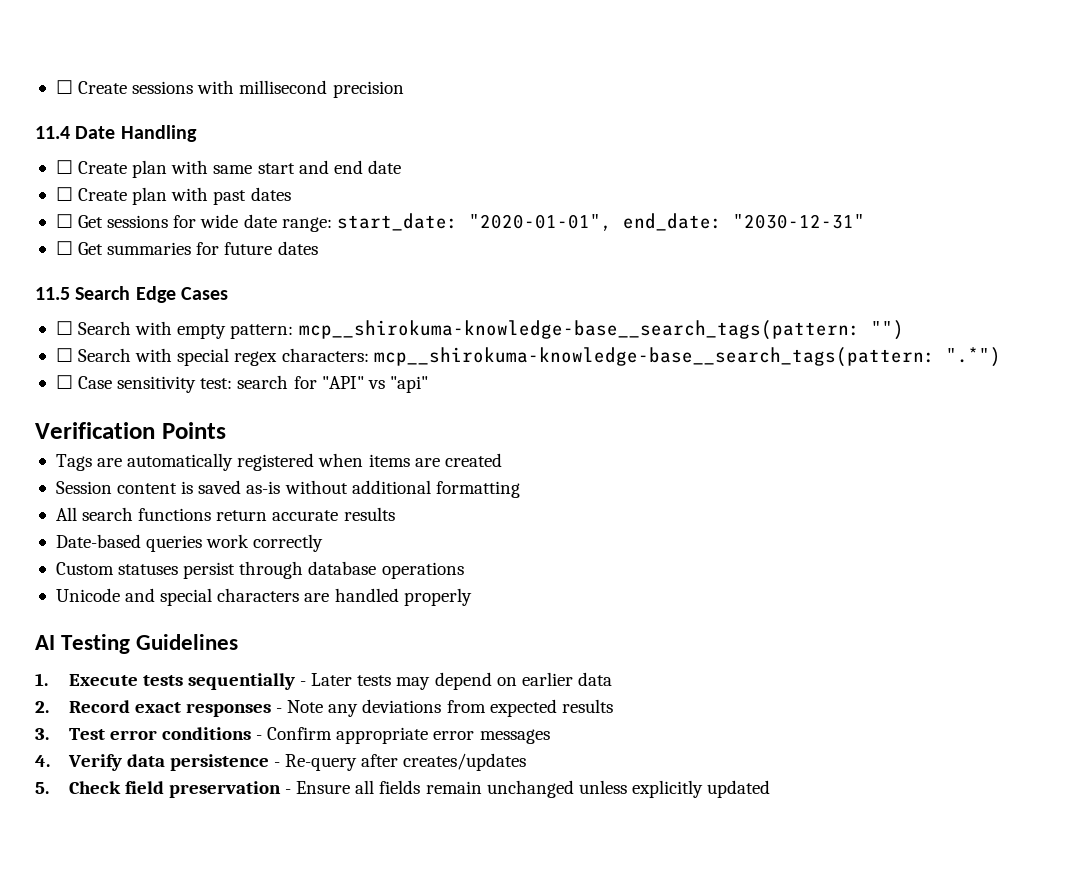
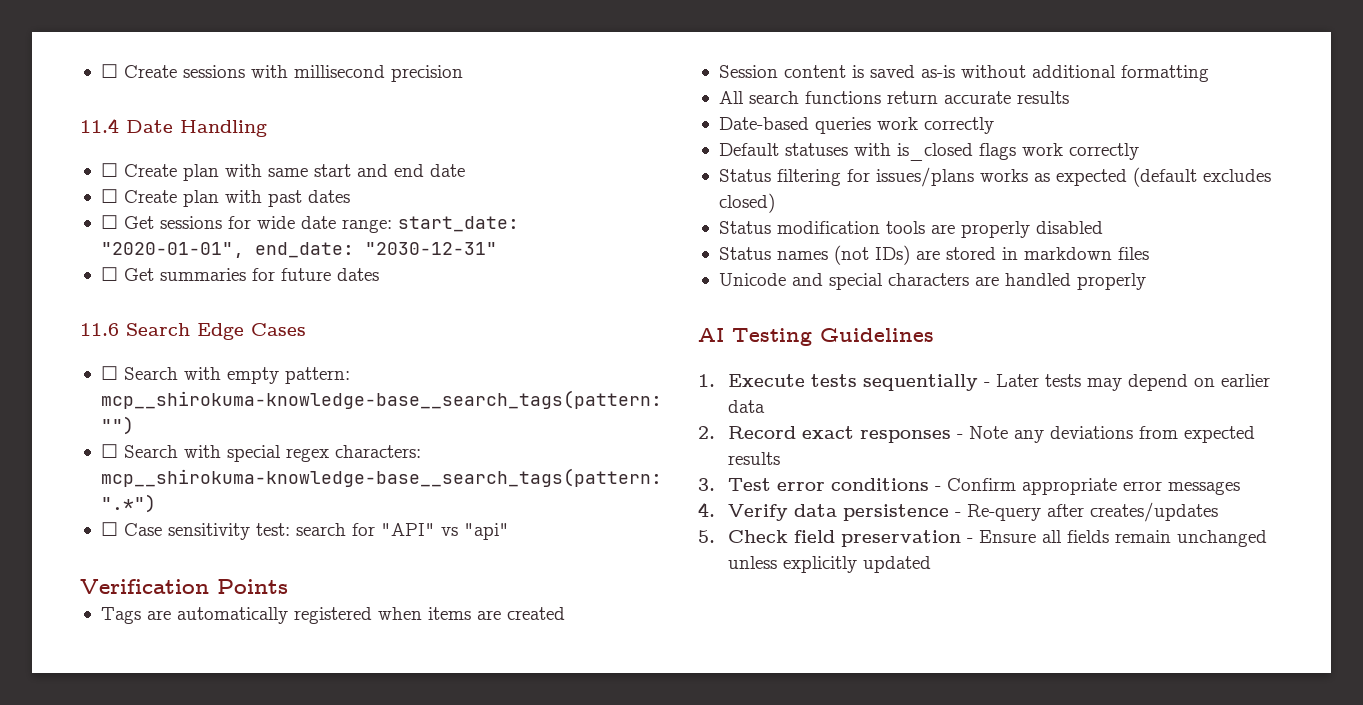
- 11.5 Search Edge Cases
+ 11.6 Search Edge Cases
- Custom statuses persist through database operations
+ Default statuses with is_closed flags work correctly
+ Status filtering for issues/plans works as expected (default excludes closed)
+ Status modification tools are properly disabled
+ Status names (not IDs) are stored in markdown files

